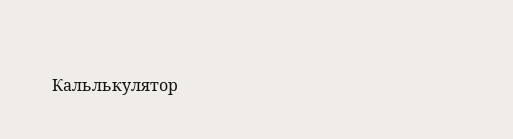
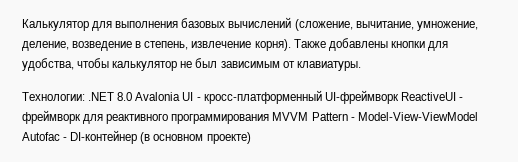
- Кальлькулятор
+ Калькулятор для выполнения базовых вычислений (сложение, вычитание, умножение, деление, возведение в степень, извлечение корня). Также добавлены кнопки для удобства, чтобы калькулятор не был зависимым от клавиатуры.
+ Технологии: .NET 8.0 Avalonia UI - кросс-платформенный UI-фреймворк ReactiveUI - фреймворк для реактивного программирования MVVM Pattern - Model-View-ViewModel Autofac - DI-контейнер (в основном проекте)

